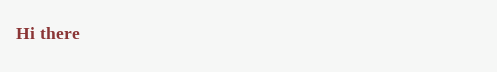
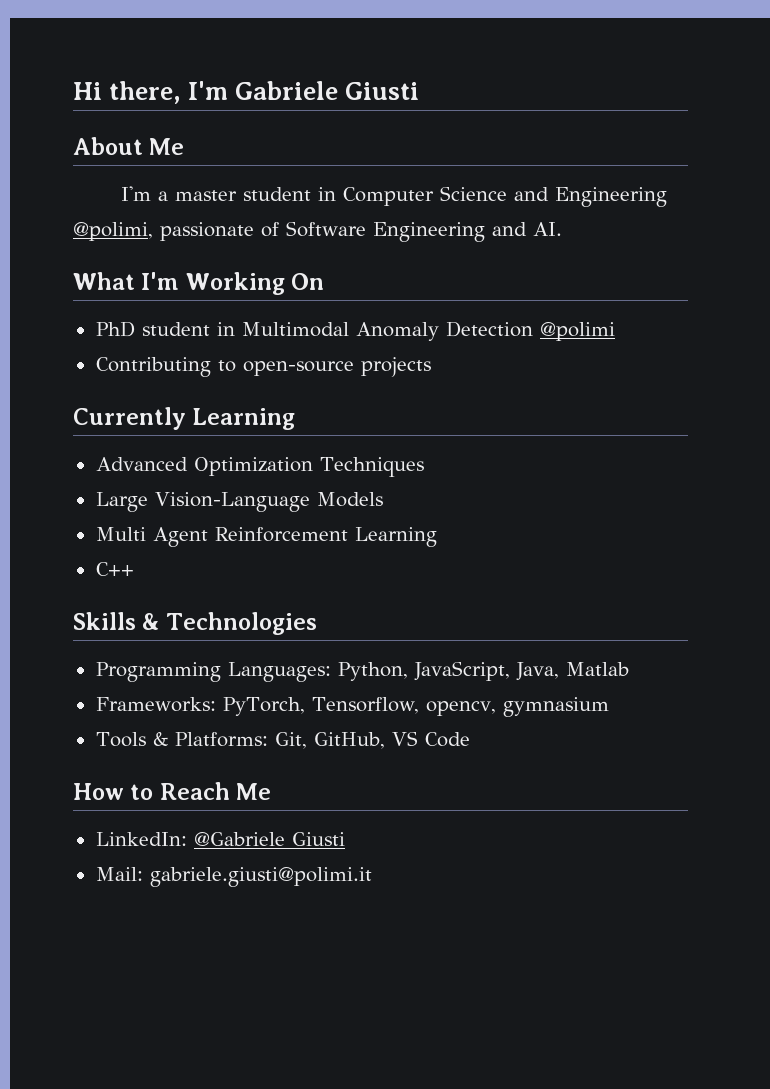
- Hi there
+ Hi there, I'm Gabriele Giusti
+ About Me
+ I'm a master student in Computer Science and Engineering @polimi, passionate of Software Engineering and AI.
+ What I'm Working On
+ PhD student in Multimodal Anomaly Detection @polimi
+ Contributing to open-source projects
+ Currently Learning
+ Advanced Optimization Techniques
+ Large Vision-Language Models
+ Multi Agent Reinforcement Learning
+ C++
+ Skills & Technologies
+ Programming Languages: Python, JavaScript, Java, Matlab
+ Frameworks: PyTorch, Tensorflow, opencv, gymnasium
+ Tools & Platforms: Git, GitHub, VS Code
+ How to Reach Me
+ LinkedIn: @Gabriele Giusti
+ Mail: gabriele.giusti@polimi.it

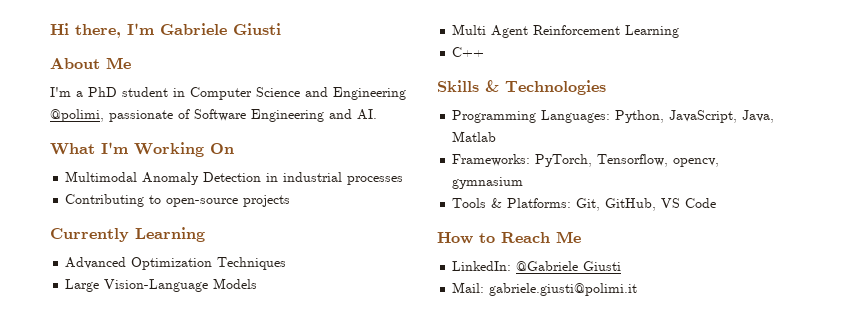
- I'm a master student in Computer Science and Engineering @polimi, passionate of Software Engineering and AI.
+ I'm a PhD student in Computer Science and Engineering @polimi, passionate of Software Engineering and AI.
- PhD student in Multimodal Anomaly Detection @polimi
+ Multimodal Anomaly Detection in industrial processes

